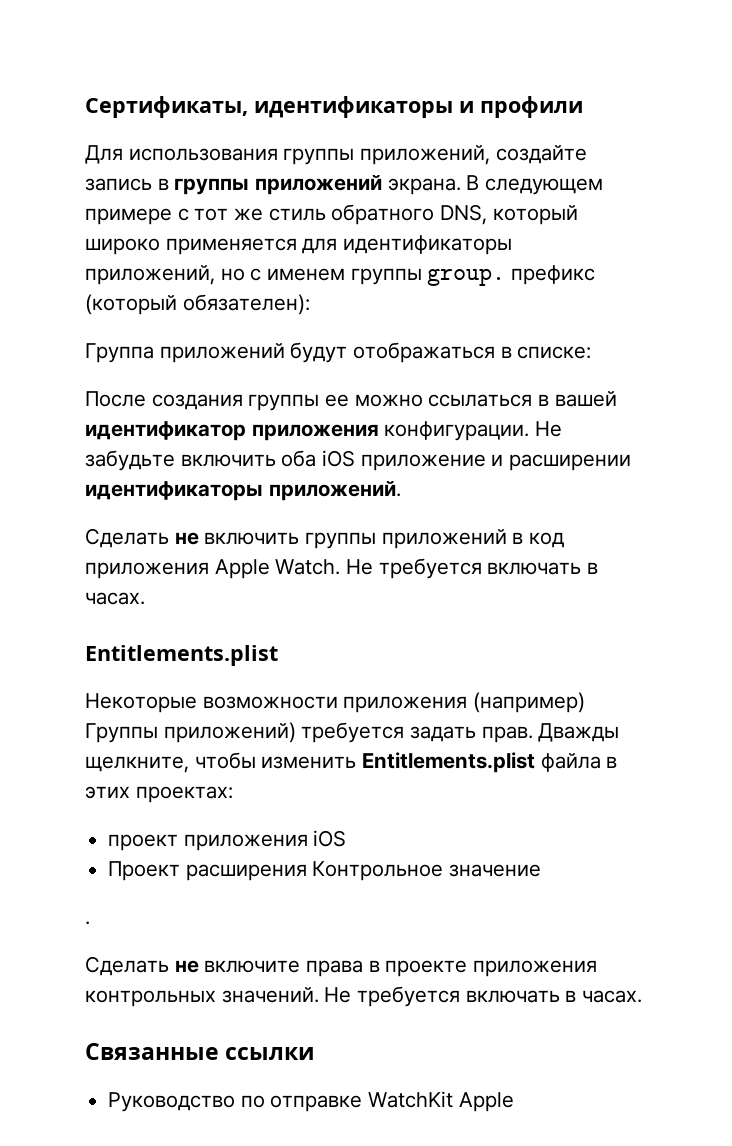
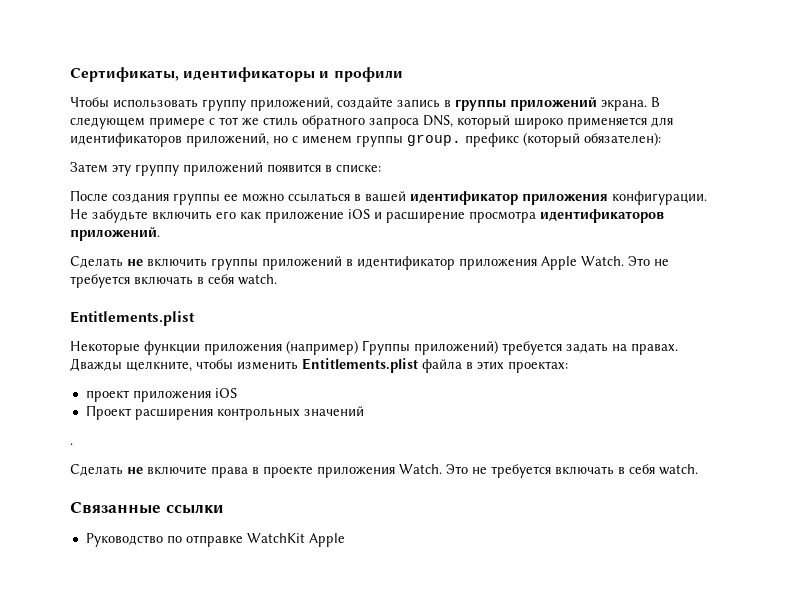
- Для использования группы приложений, создайте запись в группы приложений экрана.
+ Чтобы использовать группу приложений, создайте запись в группы приложений экрана.
- В следующем примере с тот же стиль обратного DNS, который широко применяется для идентификаторы приложений, но с именем группы group. префикс (который обязателен):
+ В следующем примере с тот же стиль обратного запроса DNS, который широко применяется для идентификаторов приложений, но с именем группы group. префикс (который обязателен):
- Группа приложений будут отображаться в списке:
+ Затем эту группу приложений появится в списке:
- Не забудьте включить оба iOS приложение и расширении идентификаторы приложений.
+ Не забудьте включить его как приложение iOS и расширение просмотра идентификаторов приложений.
- Сделать не включить группы приложений в код приложения Apple Watch. Не требуется включать в часах.
+ Сделать не включить группы приложений в идентификатор приложения Apple Watch. Это не требуется включать в себя watch.
- Некоторые возможности приложения (например) Группы приложений) требуется задать прав.
+ Некоторые функции приложения (например) Группы приложений) требуется задать на правах.
- Проект расширения Контрольное значение
+ Проект расширения контрольных значений
- Сделать не включите права в проекте приложения контрольных значений. Не требуется включать в часах.
+ Сделать не включите права в проекте приложения Watch. Это не требуется включать в себя watch.

